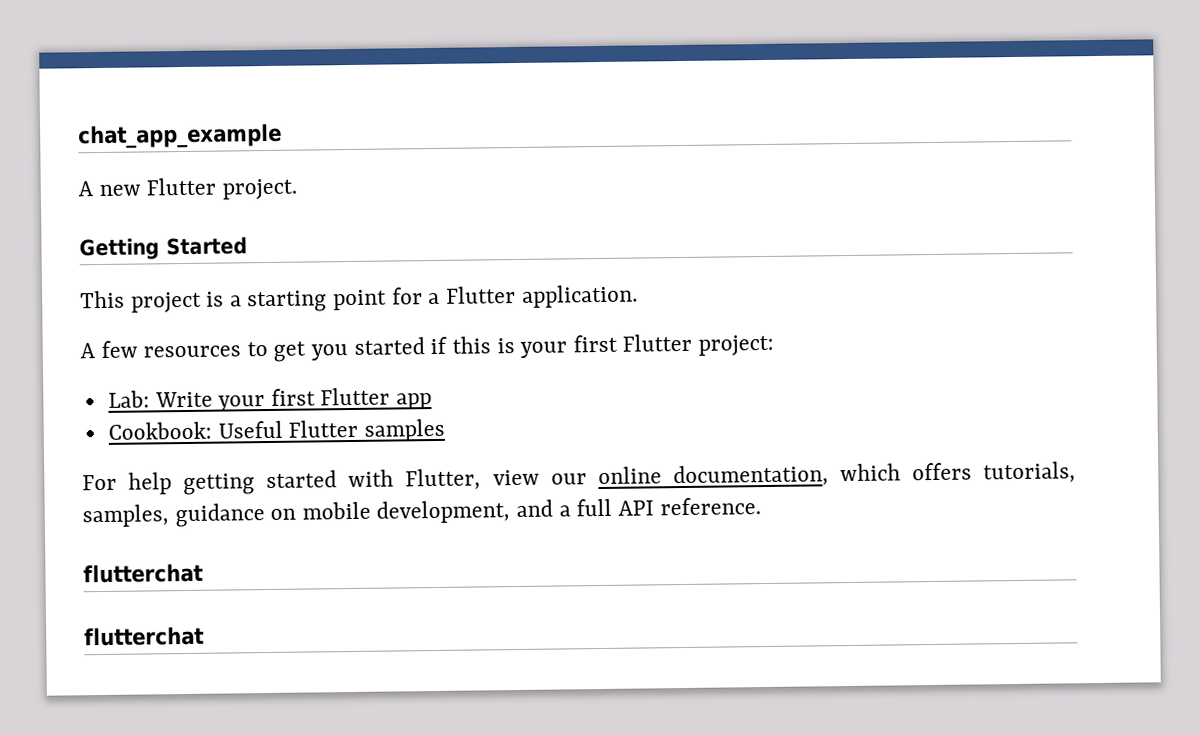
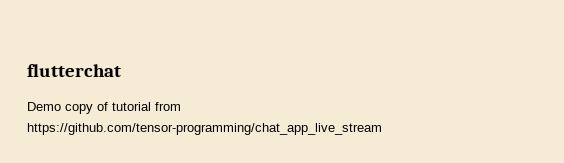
- chat_app_example
- A new Flutter project.
- Getting Started
- This project is a starting point for a Flutter application.
- A few resources to get you started if this is your first Flutter project:
- Lab: Write your first Flutter app
- Cookbook: Useful Flutter samples
- For help getting started with Flutter, view our online documentation, which offers tutorials, samples, guidance on mobile development, and a full API reference.
  flutterchat
- flutterchat
+ Demo copy of tutorial from https://github.com/tensor-programming/chat_app_live_stream

